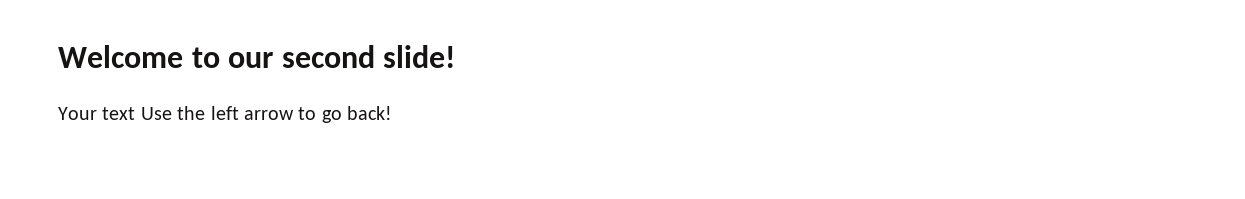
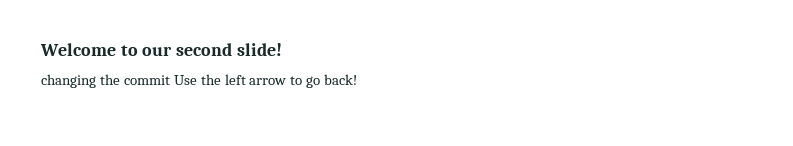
- Your text Use the left arrow to go back!
+ changing the commit Use the left arrow to go back!

